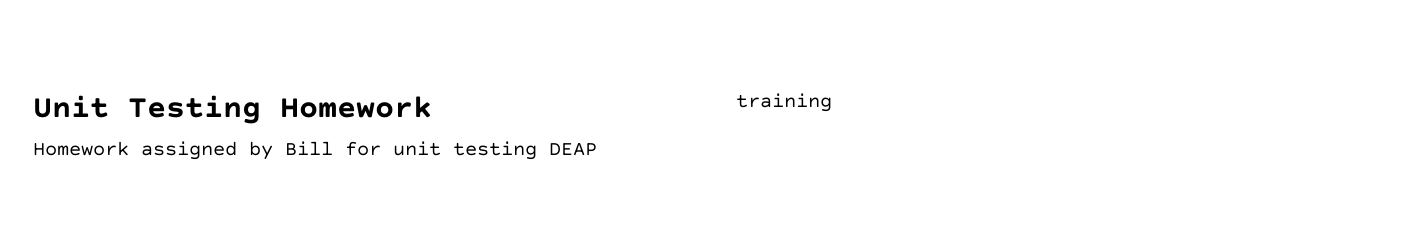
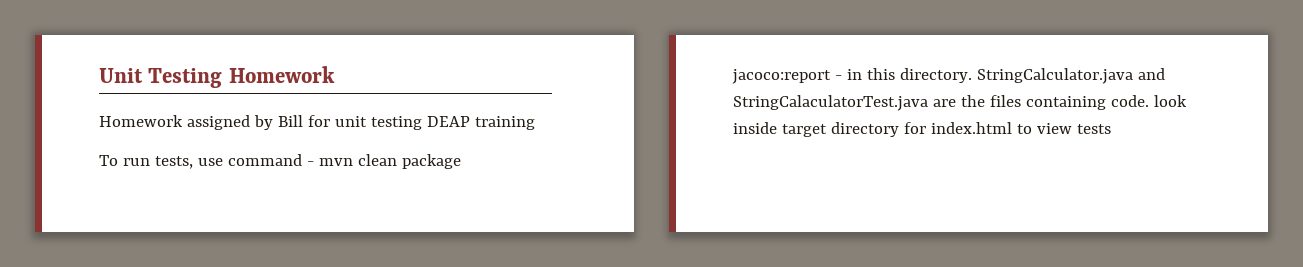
+ To run tests, use command - mvn clean package jacoco:report - in this directory. StringCalculator.java and StringCalaculatorTest.java are the files containing code. look inside target directory for index.html to view tests

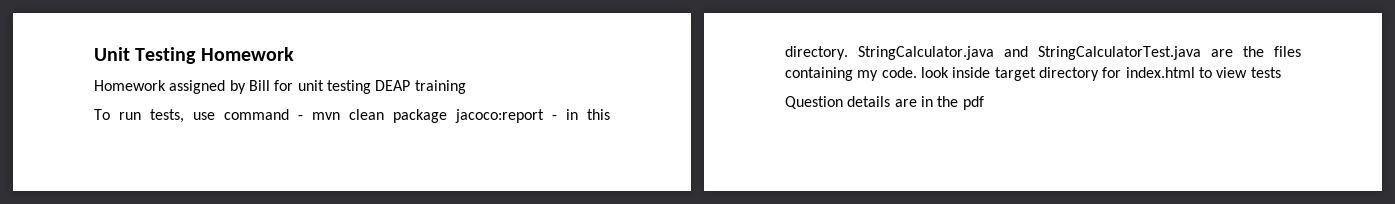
- StringCalculator.java and StringCalaculatorTest.java are the files containing code. look inside target directory for index.html to view tests
+ StringCalculator.java and StringCalculatorTest.java are the files containing my code. look inside target directory for index.html to view tests
+ Question details are in the pdf

